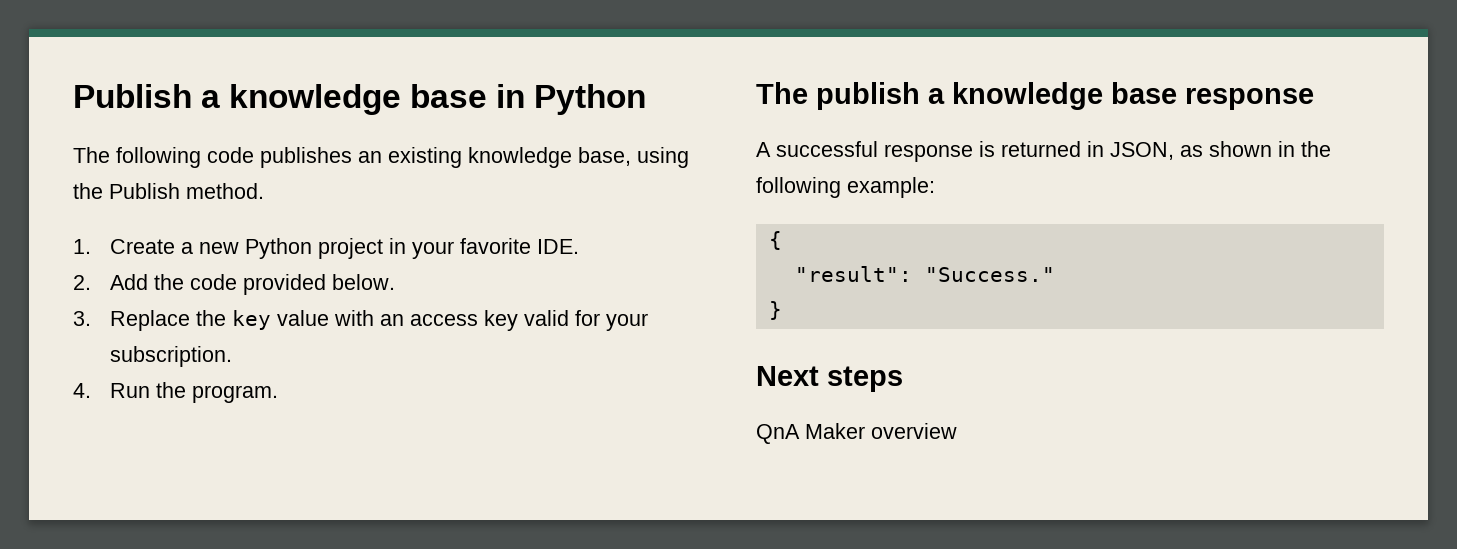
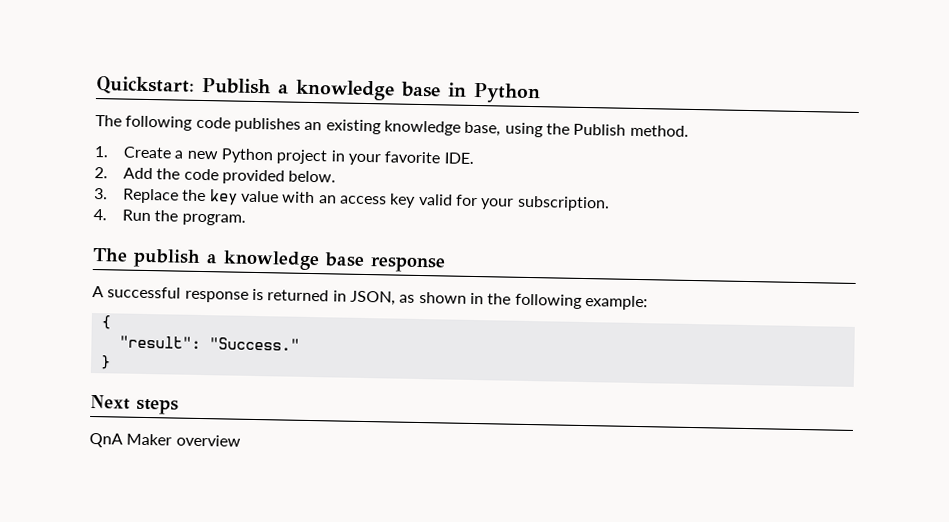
- Publish a knowledge base in Python
+ Quickstart: Publish a knowledge base in Python

